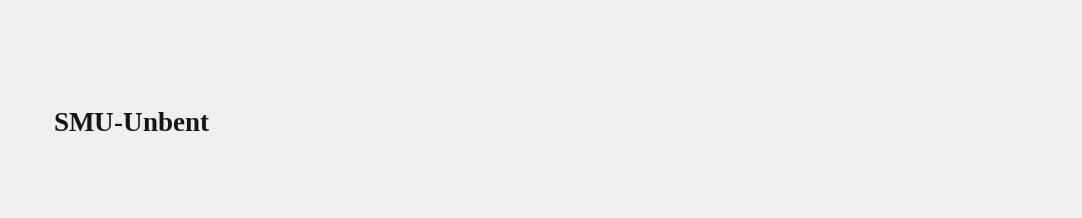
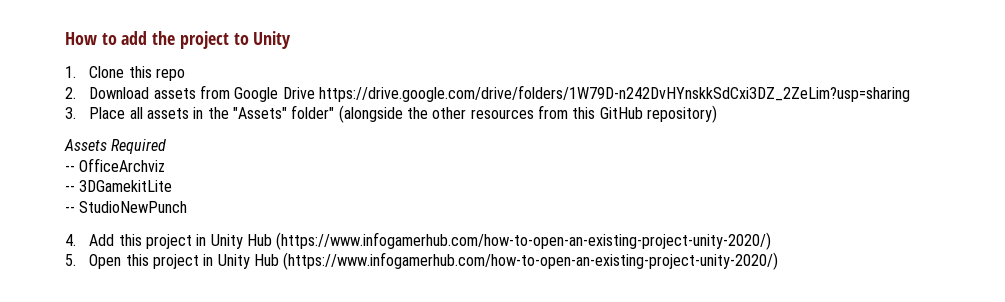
- SMU-Unbent
+ How to add the project to Unity
+ 1. Clone this repo
+ 2. Download assets from Google Drive https://drive.google.com/drive/folders/1W79D-n242DvHYnskkSdCxi3DZ_2ZeLim?usp=sharing
+ 3. Place all assets in the "Assets" folder" (alongside the other resources from this GitHub repository)
+ Assets Required
+ -- OfficeArchviz
+ -- 3DGamekitLite
+ -- StudioNewPunch
+ 4. Add this project in Unity Hub (https://www.infogamerhub.com/how-to-open-an-existing-project-unity-2020/)
+ 5. Open this project in Unity Hub (https://www.infogamerhub.com/how-to-open-an-existing-project-unity-2020/)

